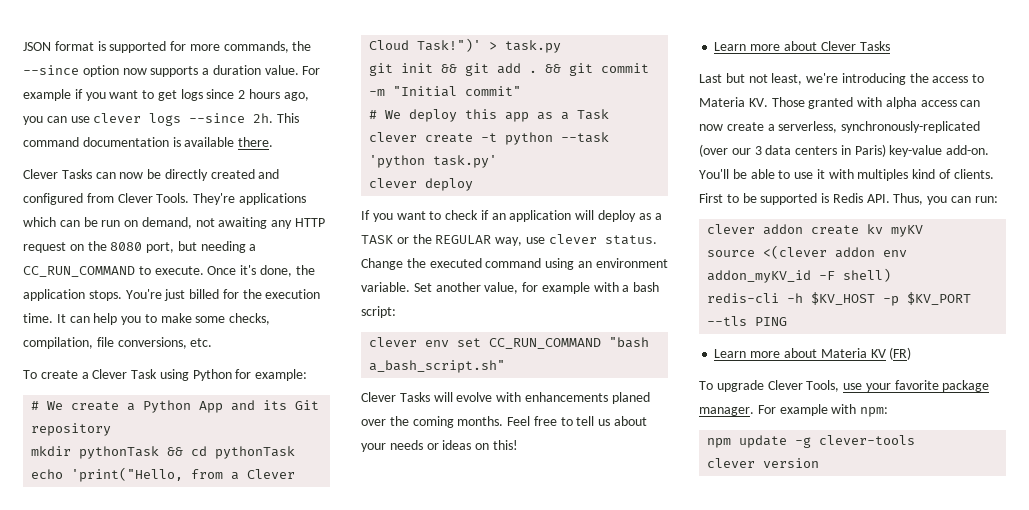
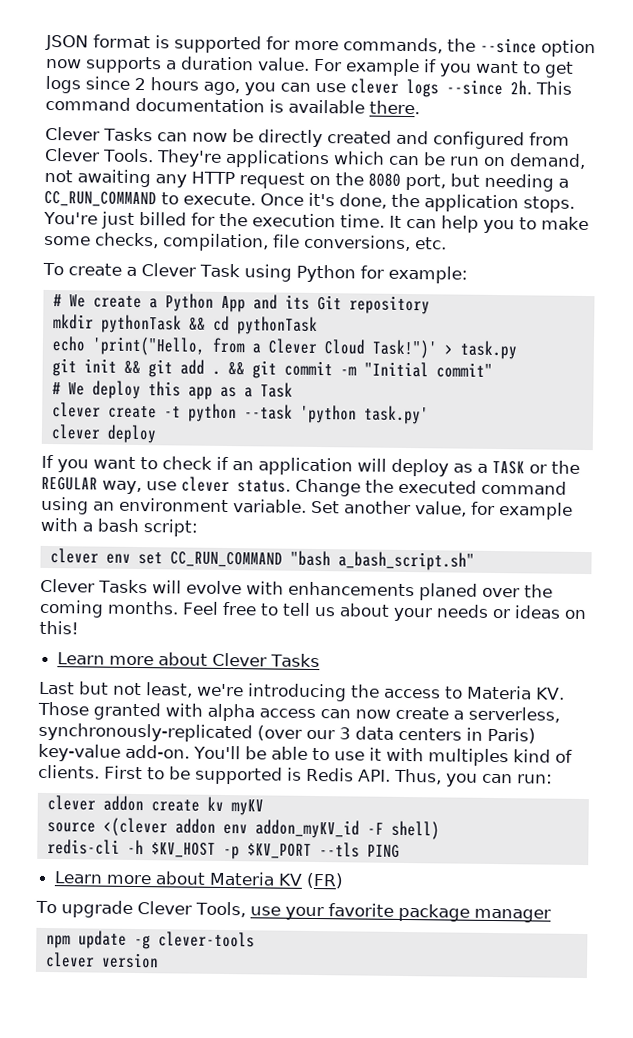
- To upgrade Clever Tools, use your favorite package manager. For example with npm:
+ To upgrade Clever Tools, use your favorite package manager

